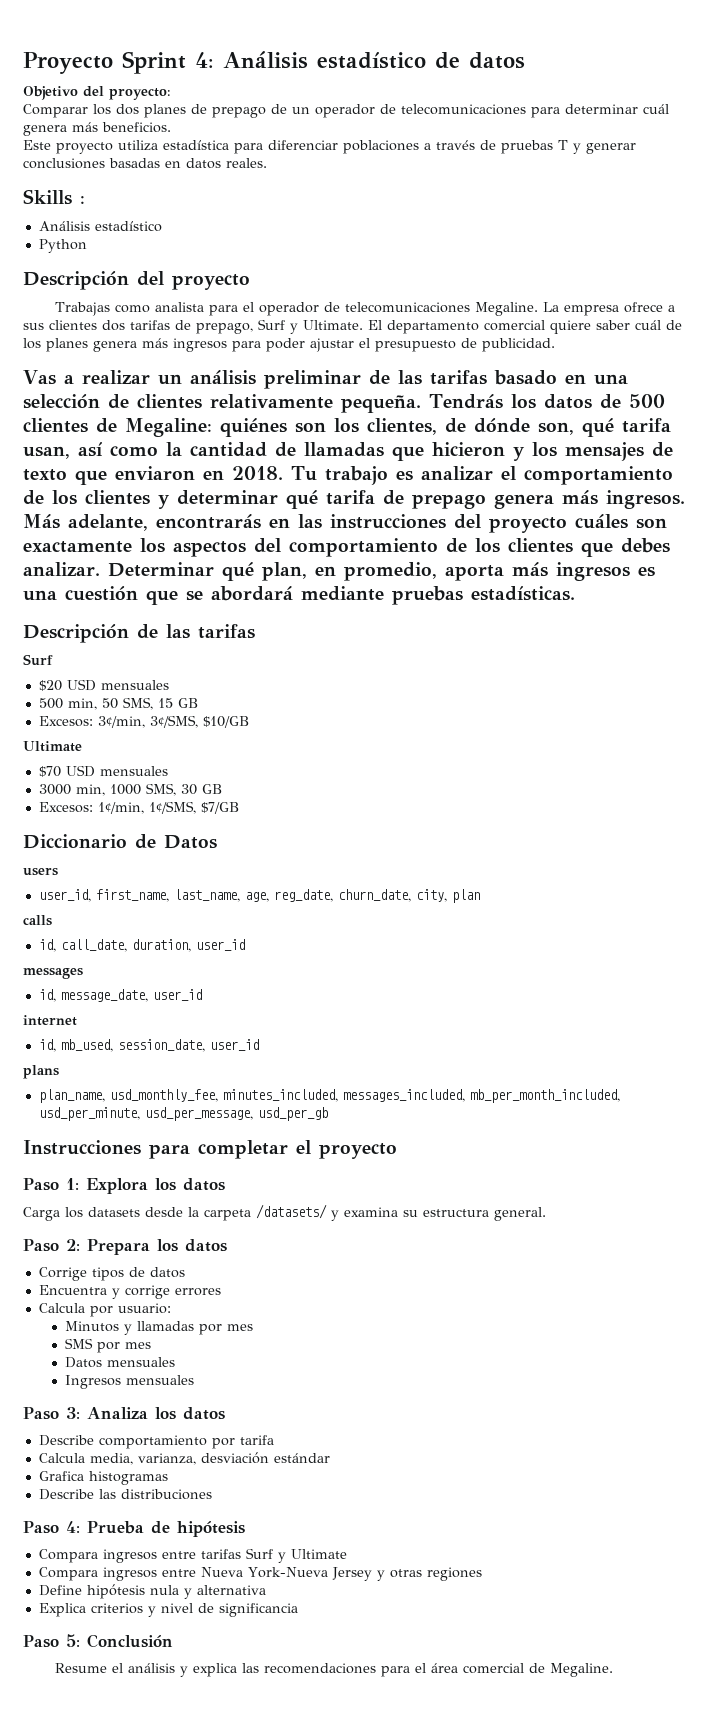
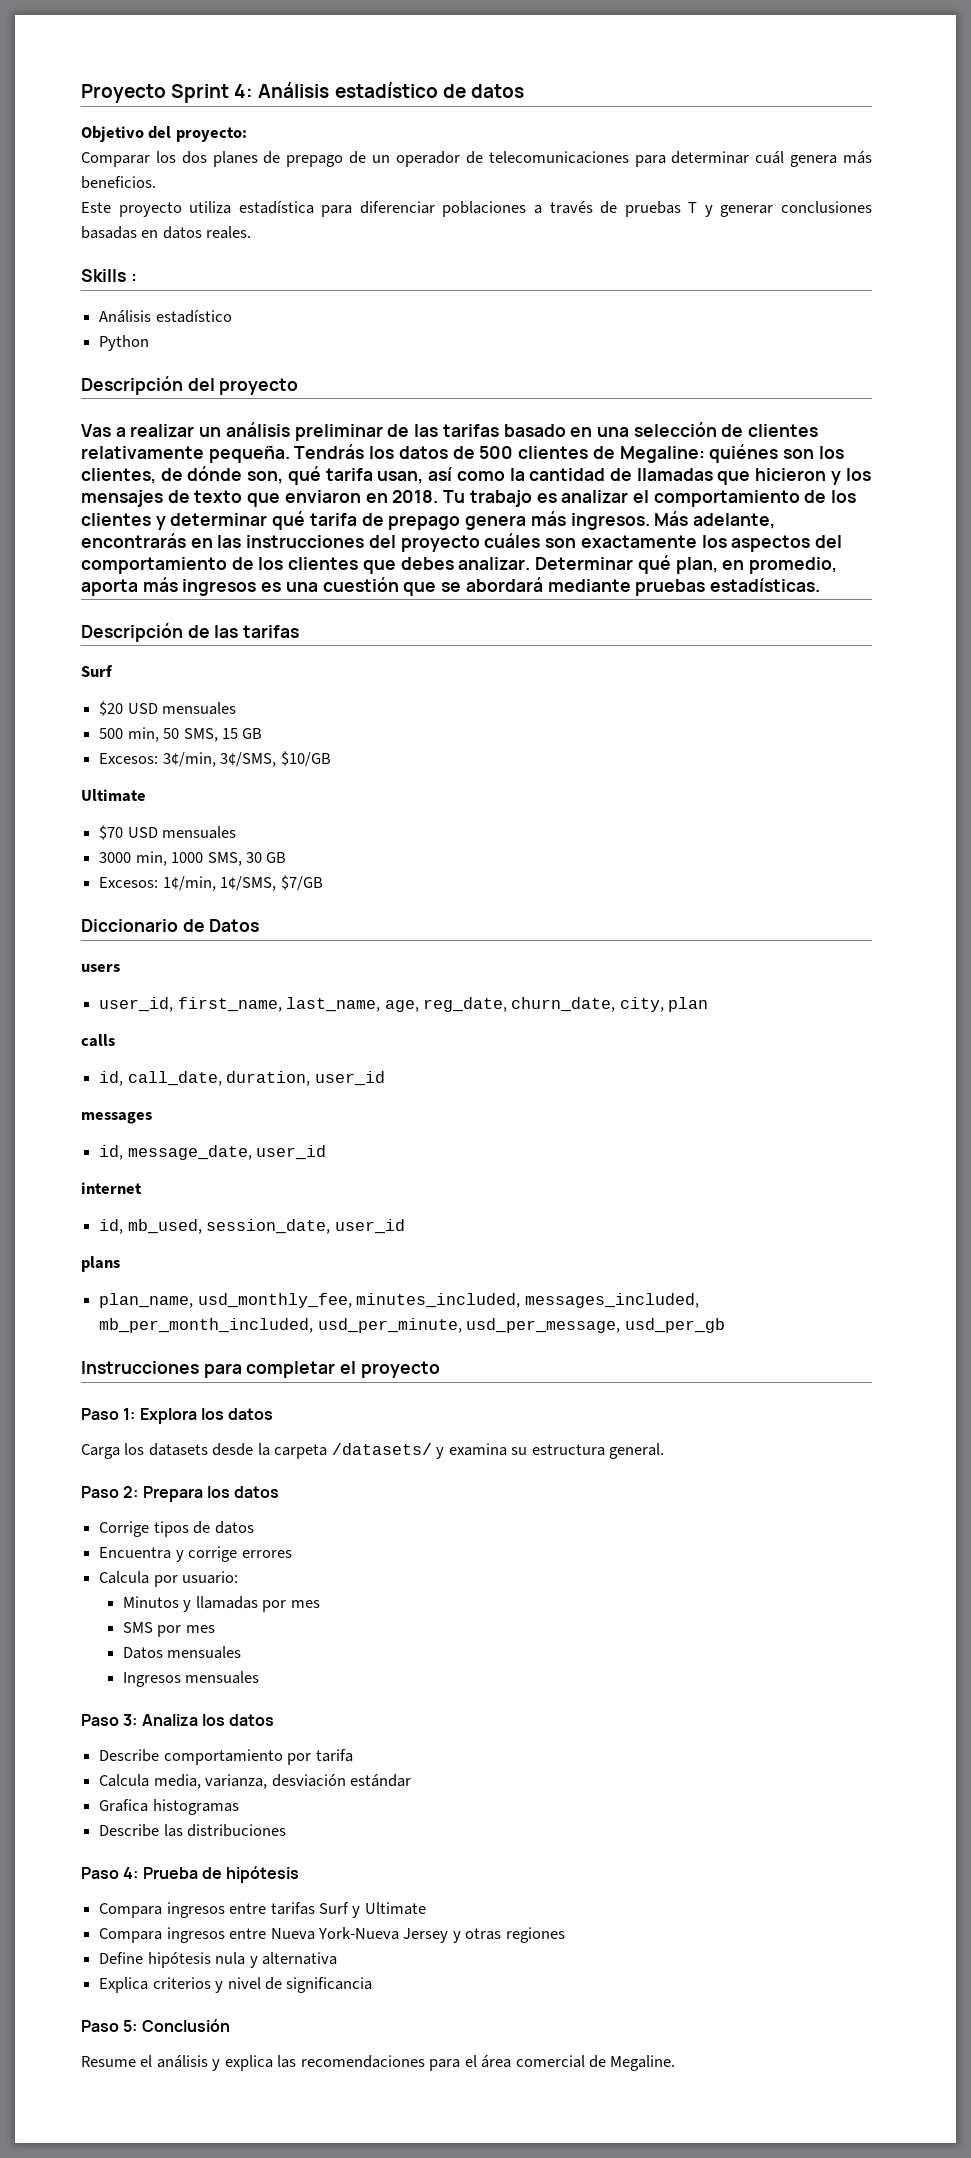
- Trabajas como analista para el operador de telecomunicaciones Megaline. La empresa ofrece a sus clientes dos tarifas de prepago, Surf y Ultimate. El departamento comercial quiere saber cuál de los planes genera más ingresos para poder ajustar el presupuesto de publicidad.

